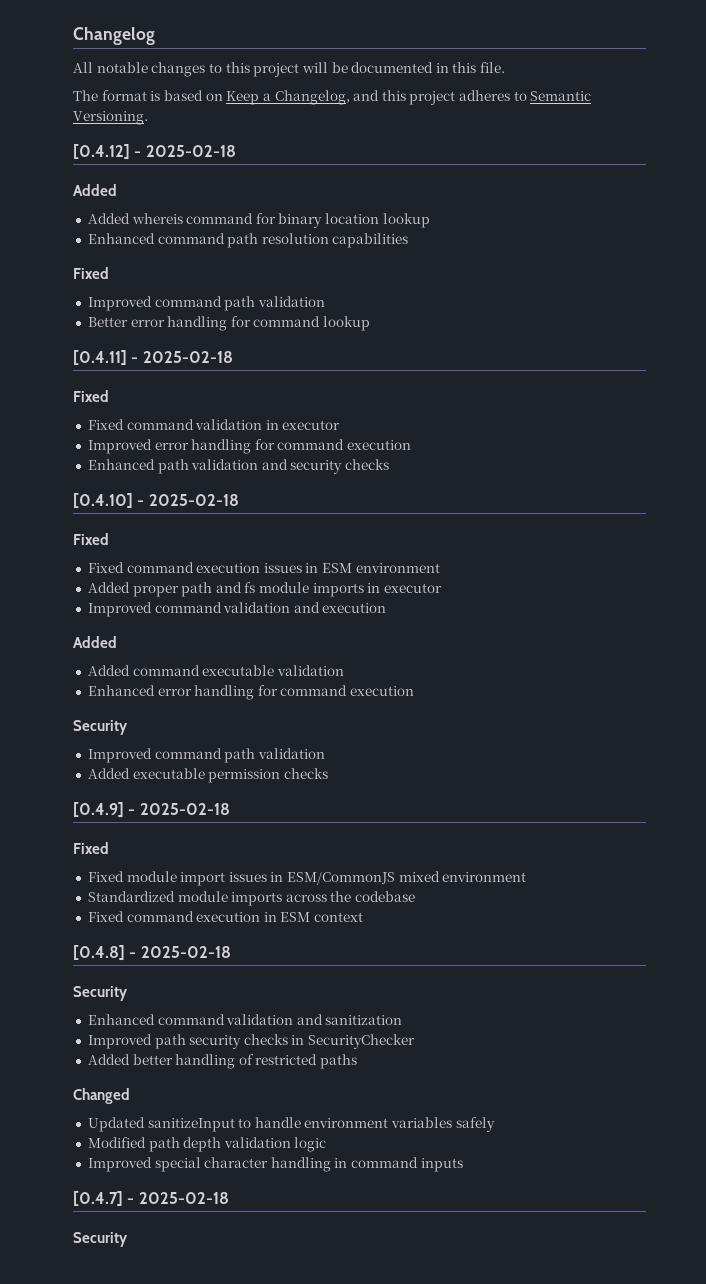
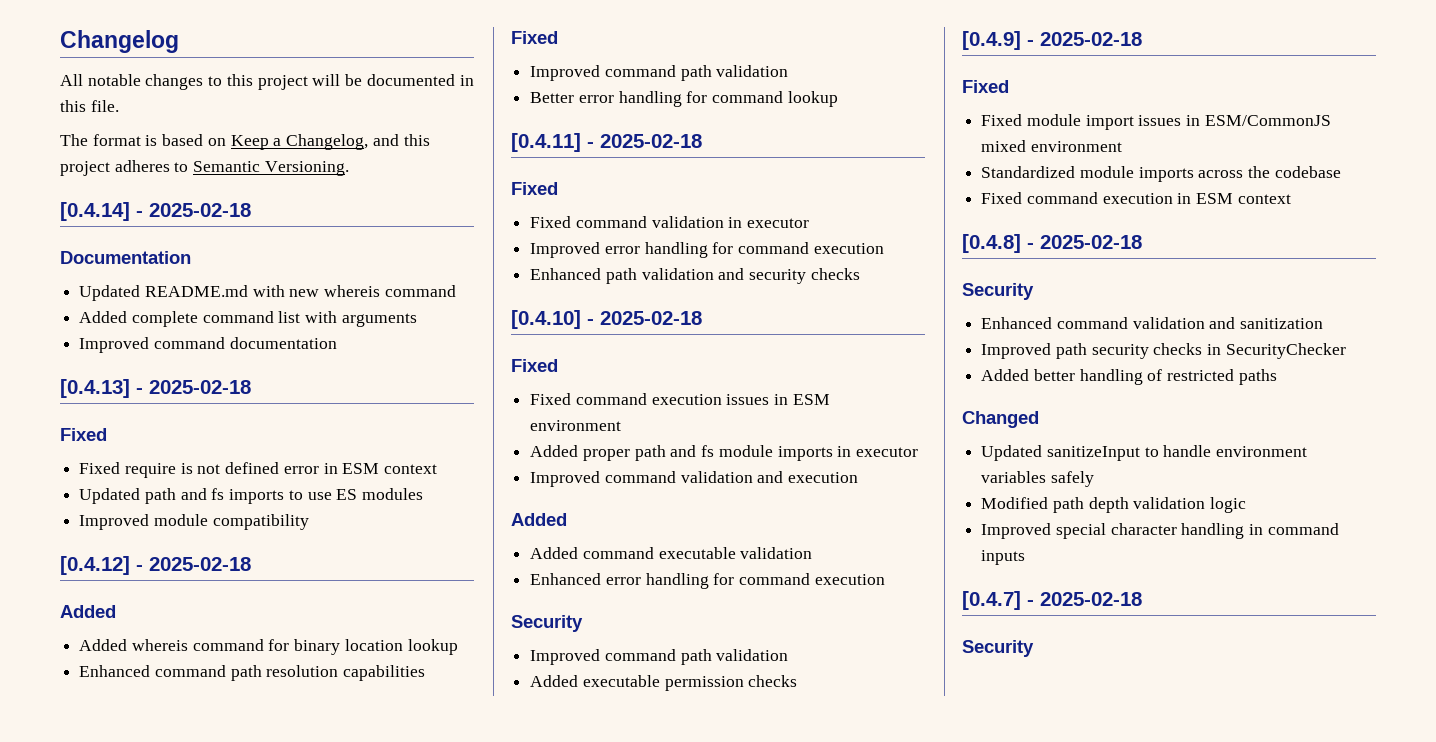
+ [0.4.14] - 2025-02-18
+ Documentation
+ Updated README.md with new whereis command
+ Added complete command list with arguments
+ Improved command documentation
+ [0.4.13] - 2025-02-18
+ Fixed
+ Fixed require is not defined error in ESM context
+ Updated path and fs imports to use ES modules
+ Improved module compatibility

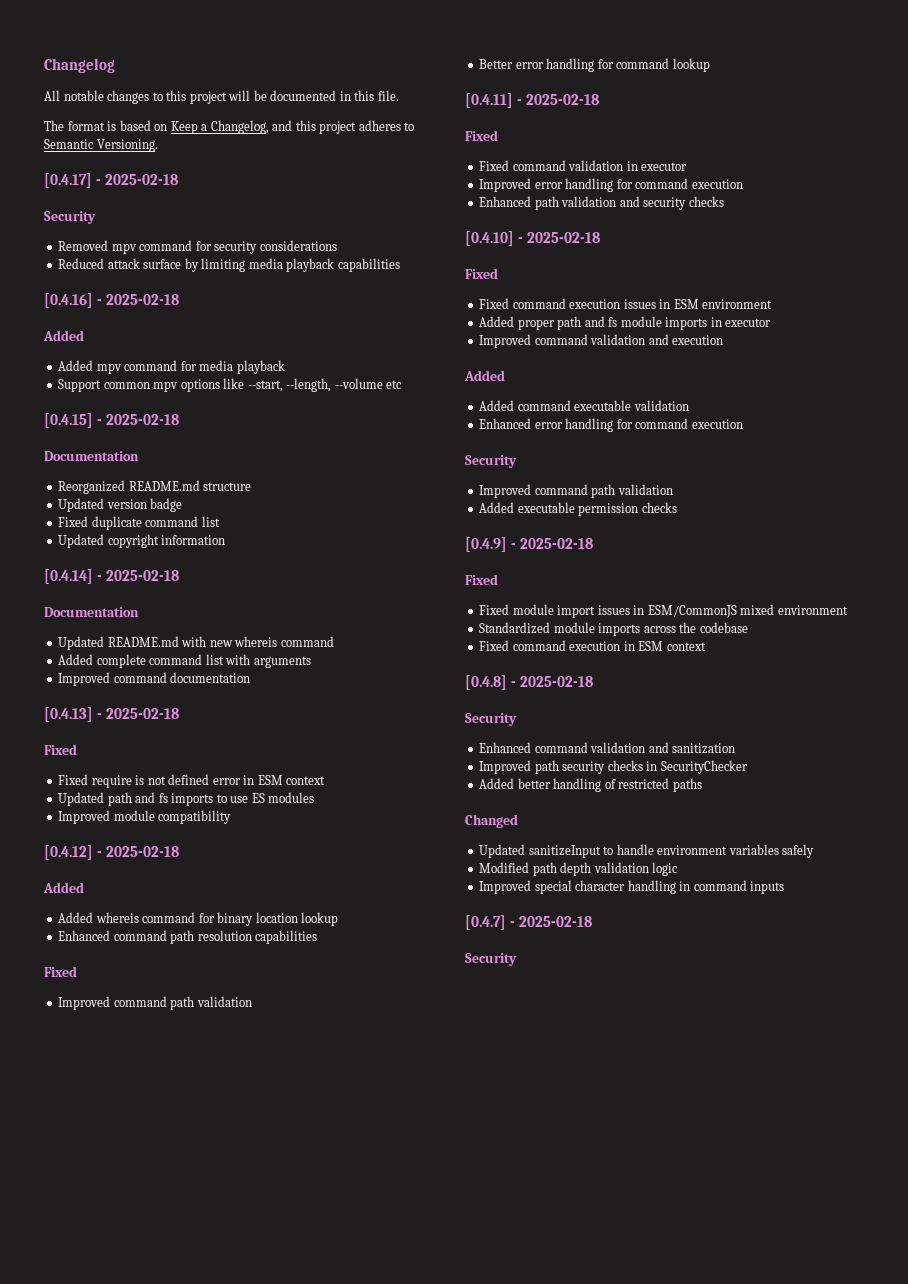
+ [0.4.17] - 2025-02-18
+ Security
+ Removed mpv command for security considerations
+ Reduced attack surface by limiting media playback capabilities
+ [0.4.16] - 2025-02-18
+ Added
+ Added mpv command for media playback
+ Support common mpv options like --start, --length, --volume etc
+ [0.4.15] - 2025-02-18
+ Documentation
+ Reorganized README.md structure
+ Updated version badge
+ Fixed duplicate command list
+ Updated copyright information

